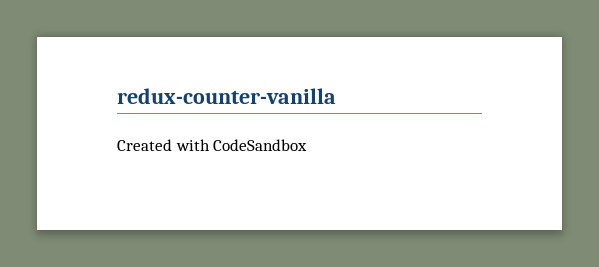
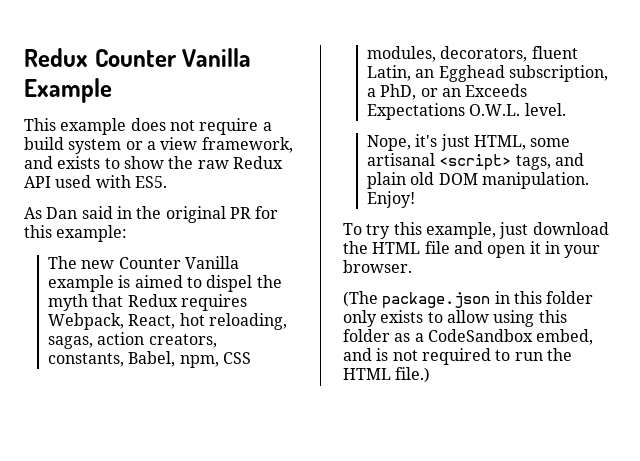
- redux-counter-vanilla
- Created with CodeSandbox
+ Redux Counter Vanilla Example
+ This example does not require a build system or a view framework, and exists to show the raw Redux API used with ES5.
+ As Dan said in the original PR for this example:
+ The new Counter Vanilla example is aimed to dispel the myth that Redux requires Webpack, React, hot reloading, sagas, action creators, constants, Babel, npm, CSS modules, decorators, fluent Latin, an Egghead subscription, a PhD, or an Exceeds Expectations O.W.L. level.
+ Nope, it's just HTML, some artisanal <script> tags, and plain old DOM manipulation. Enjoy!
+ To try this example, just download the HTML file and open it in your browser.
+ (The package.json in this folder only exists to allow using this folder as a CodeSandbox embed, and is not required to run the HTML file.)

